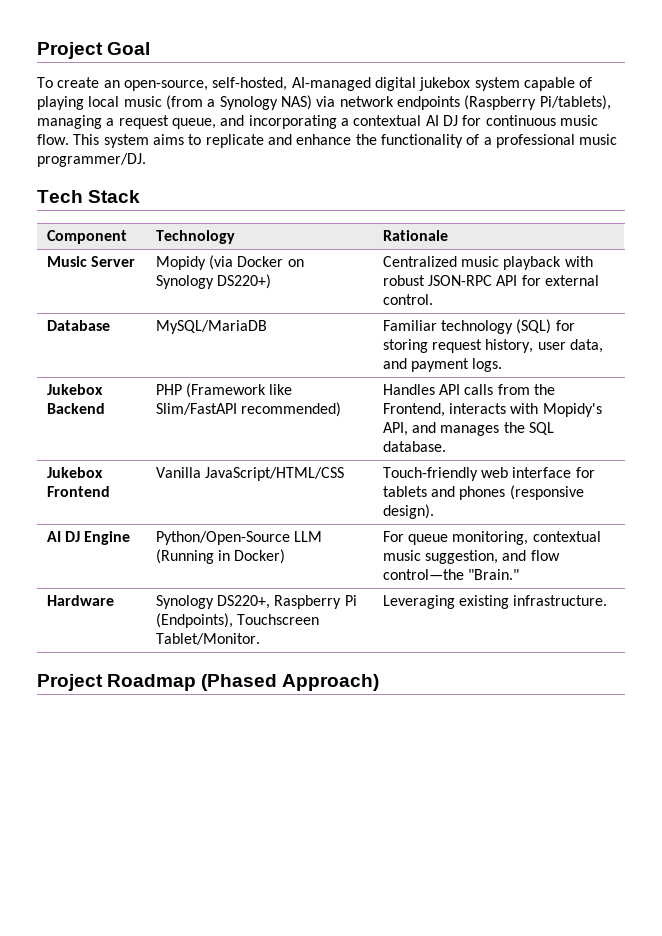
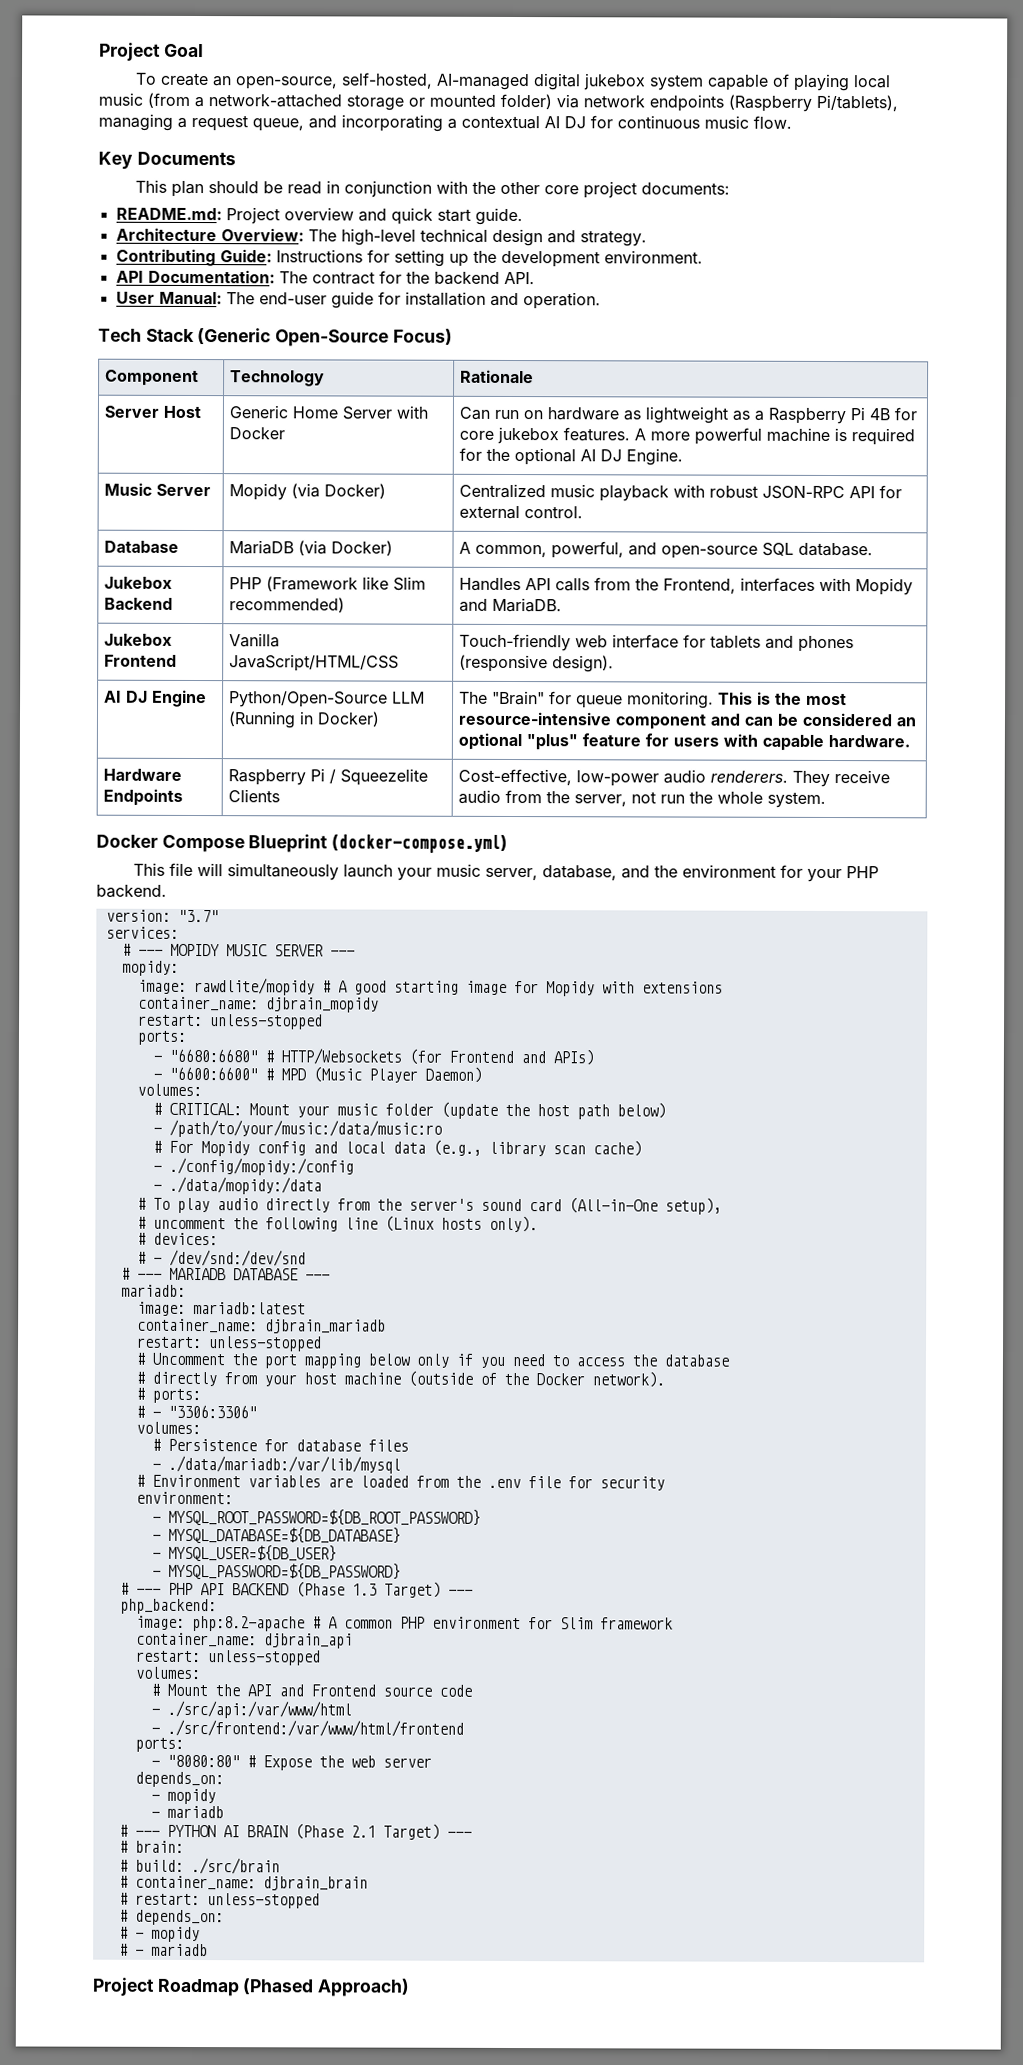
- To create an open-source, self-hosted, AI-managed digital jukebox system capable of playing local music (from a Synology NAS) via network endpoints (Raspberry Pi/tablets), managing a request queue, and incorporating a contextual AI DJ for continuous music flow. This system aims to replicate and enhance the functionality of a professional music programmer/DJ.
+ To create an open-source, self-hosted, AI-managed digital jukebox system capable of playing local music (from a network-attached storage or mounted folder) via network endpoints (Raspberry Pi/tablets), managing a request queue, and incorporating a contextual AI DJ for continuous music flow.
+ Key Documents
+ This plan should be read in conjunction with the other core project documents:
+ README.md: Project overview and quick start guide.
+ Architecture Overview: The high-level technical design and strategy.
+ Contributing Guide: Instructions for setting up the development environment.
+ API Documentation: The contract for the backend API.
+ User Manual: The end-user guide for installation and operation.
- Tech Stack
+ Tech Stack (Generic Open-Source Focus)
+ Server Host | Generic Home Server with Docker | Can run on hardware as lightweight as a Raspberry Pi 4B for core jukebox features. A more powerful machine is required for the optional AI DJ Engine.
- Music Server | Mopidy (via Docker on Synology DS220+) | Centralized music playback with robust JSON-RPC API for external control.
+ Music Server | Mopidy (via Docker) | Centralized music playback with robust JSON-RPC API for external control.
- Database | MySQL/MariaDB | Familiar technology (SQL) for storing request history, user data, and payment logs.
+ Database | MariaDB (via Docker) | A common, powerful, and open-source SQL database.
- Jukebox Backend | PHP (Framework like Slim/FastAPI recommended) | Handles API calls from the Frontend, interacts with Mopidy's API, and manages the SQL database.
+ Jukebox Backend | PHP (Framework like Slim recommended) | Handles API calls from the Frontend, interfaces with Mopidy and MariaDB.
- AI DJ Engine | Python/Open-Source LLM (Running in Docker) | For queue monitoring, contextual music suggestion, and flow control—the "Brain."
- Hardware | Synology DS220+, Raspberry Pi (Endpoints), Touchscreen Tablet/Monitor. | Leveraging existing infrastructure.
+ AI DJ Engine | Python/Open-Source LLM (Running in Docker) | The "Brain" for queue monitoring. This is the most resource-intensive component and can be considered an optional "plus" feature for users with capable hardware.
+ Hardware Endpoints | Raspberry Pi / Squeezelite Clients | Cost-effective, low-power audio renderers. They receive audio from the server, not run the whole system.
+ Docker Compose Blueprint (docker-compose.yml)
+ This file will simultaneously launch your music server, database, and the environment for your PHP backend.
+ version: "3.7"
+ services:
+ # --- MOPIDY MUSIC SERVER ---
+ mopidy:
+ image: rawdlite/mopidy # A good starting image for Mopidy with extensions
+ container_name: djbrain_mopidy
+ restart: unless-stopped
+ ports:
+ - "6680:6680" # HTTP/Websockets (for Frontend and APIs)
+ - "6600:6600" # MPD (Music Player Daemon)
+ volumes:
+ # CRITICAL: Mount your music folder (update the host path below)
+ - /path/to/your/music:/data/music:ro
+ # For Mopidy config and local data (e.g., library scan cache)
+ - ./config/mopidy:/config
+ - ./data/mopidy:/data
+ # To play audio directly from the server's sound card (All-in-One setup),
+ # uncomment the following line (Linux hosts only).
+ # devices:
+ # - /dev/snd:/dev/snd
+ # --- MARIADB DATABASE ---
+ mariadb:
+ image: mariadb:latest
+ container_name: djbrain_mariadb
+ restart: unless-stopped
+ # Uncomment the port mapping below only if you need to access the database
+ # directly from your host machine (outside of the Docker network).
+ # ports:
+ # - "3306:3306"
+ volumes:
+ # Persistence for database files
+ - ./data/mariadb:/var/lib/mysql
+ # Environment variables are loaded from the .env file for security
+ environment:
+ - MYSQL_ROOT_PASSWORD=${DB_ROOT_PASSWORD}
+ - MYSQL_DATABASE=${DB_DATABASE}
+ - MYSQL_USER=${DB_USER}
+ - MYSQL_PASSWORD=${DB_PASSWORD}
+ # --- PHP API BACKEND (Phase 1.3 Target) ---
+ php_backend:
+ image: php:8.2-apache # A common PHP environment for Slim framework
+ container_name: djbrain_api
+ restart: unless-stopped
+ volumes:
+ # Mount the API and Frontend source code
+ - ./src/api:/var/www/html
+ - ./src/frontend:/var/www/html/frontend
+ ports:
+ - "8080:80" # Expose the web server
+ depends_on:
+ - mopidy
+ - mariadb
+ # --- PYTHON AI BRAIN (Phase 2.1 Target) ---
+ # brain:
+ # build: ./src/brain
+ # container_name: djbrain_brain
+ # restart: unless-stopped
+ # depends_on:
+ # - mopidy
+ # - mariadb

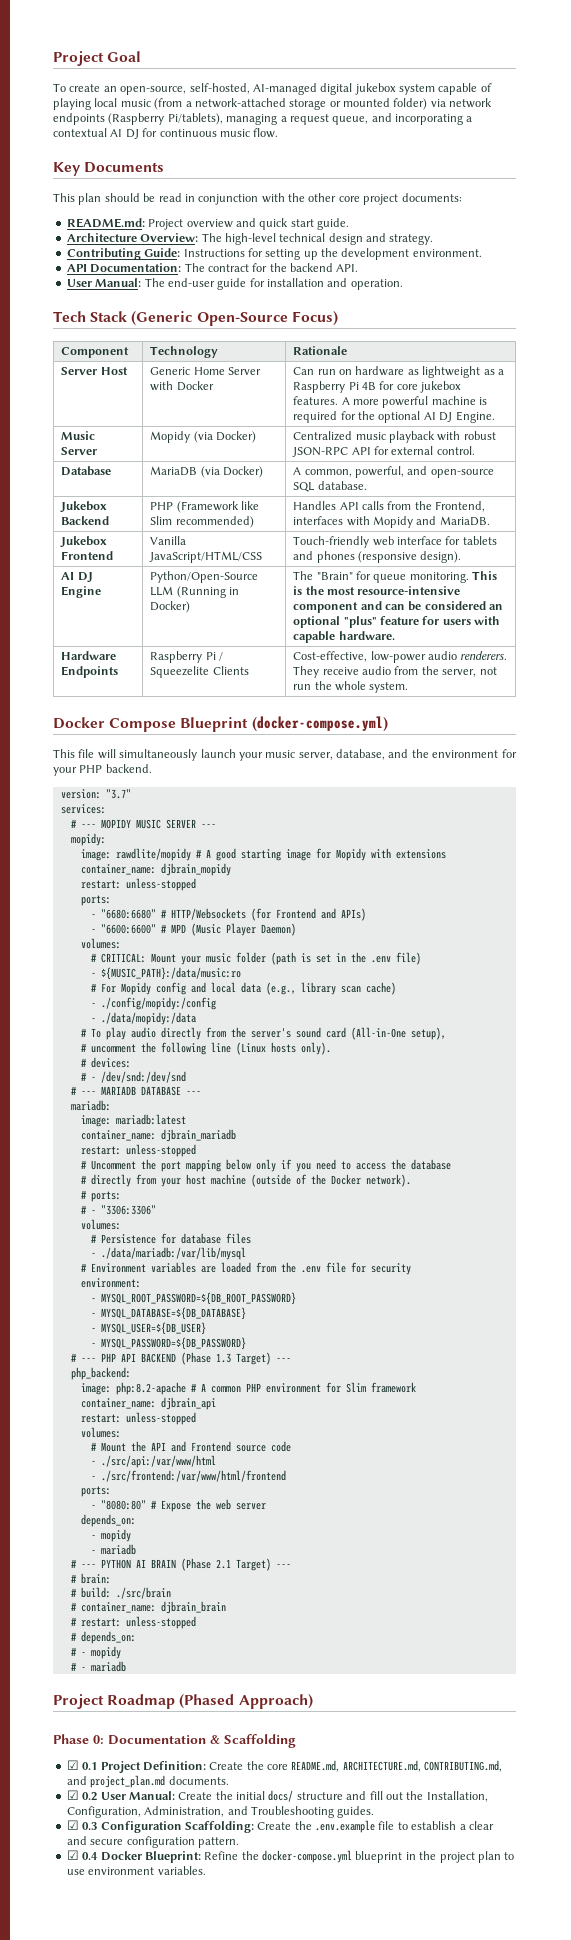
- # CRITICAL: Mount your music folder (update the host path below)
- - /path/to/your/music:/data/music:ro
+ # CRITICAL: Mount your music folder (path is set in the .env file)
+ - ${MUSIC_PATH}:/data/music:ro
+ Phase 0: Documentation & Scaffolding
+ ☑ 0.1 Project Definition: Create the core README.md, ARCHITECTURE.md, CONTRIBUTING.md, and project_plan.md documents.
+ ☑ 0.2 User Manual: Create the initial docs/ structure and fill out the Installation, Configuration, Administration, and Troubleshooting guides.
+ ☑ 0.3 Configuration Scaffolding: Create the .env.example file to establish a clear and secure configuration pattern.
+ ☑ 0.4 Docker Blueprint: Refine the docker-compose.yml blueprint in the project plan to use environment variables.

